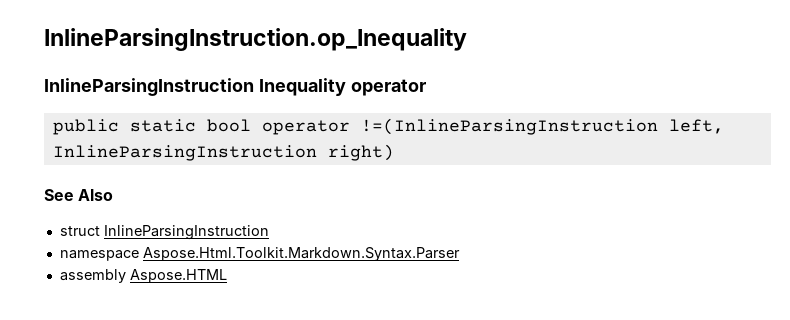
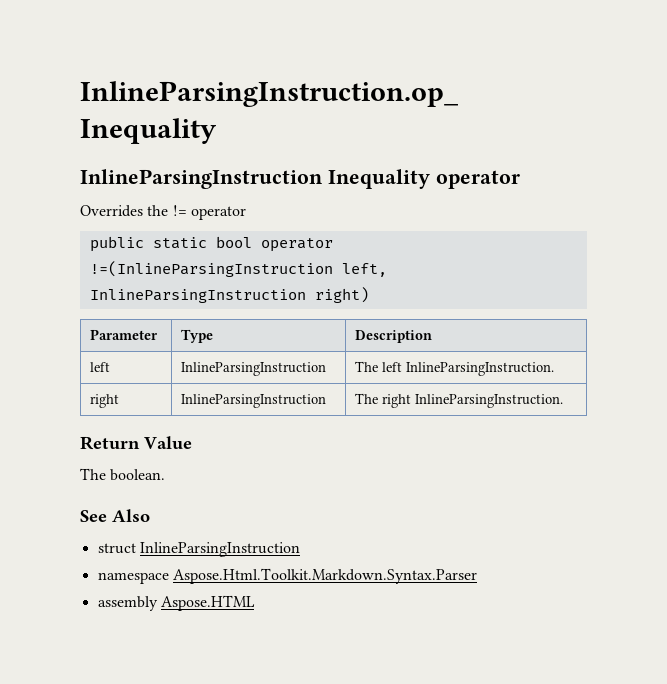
+ Overrides the != operator
+ Parameter | Type | Description
+ left | InlineParsingInstruction | The left InlineParsingInstruction.
+ right | InlineParsingInstruction | The right InlineParsingInstruction.
+ Return Value
+ The boolean.

